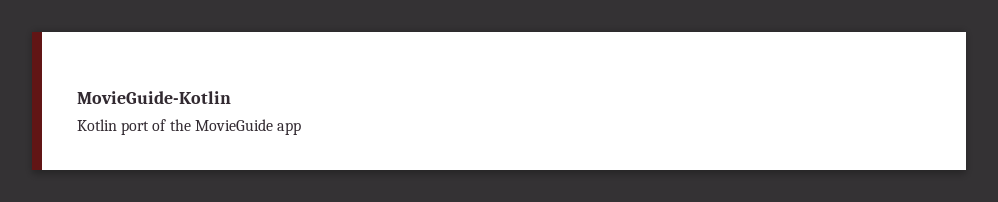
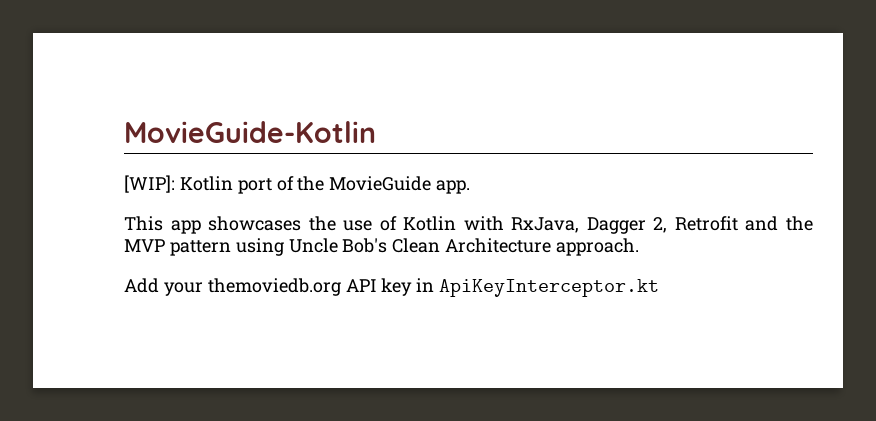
- Kotlin port of the MovieGuide app
+ [WIP]: Kotlin port of the MovieGuide app.
+ This app showcases the use of Kotlin with RxJava, Dagger 2, Retrofit and the MVP pattern using Uncle Bob's Clean Architecture approach.
+ Add your themoviedb.org API key in ApiKeyInterceptor.kt

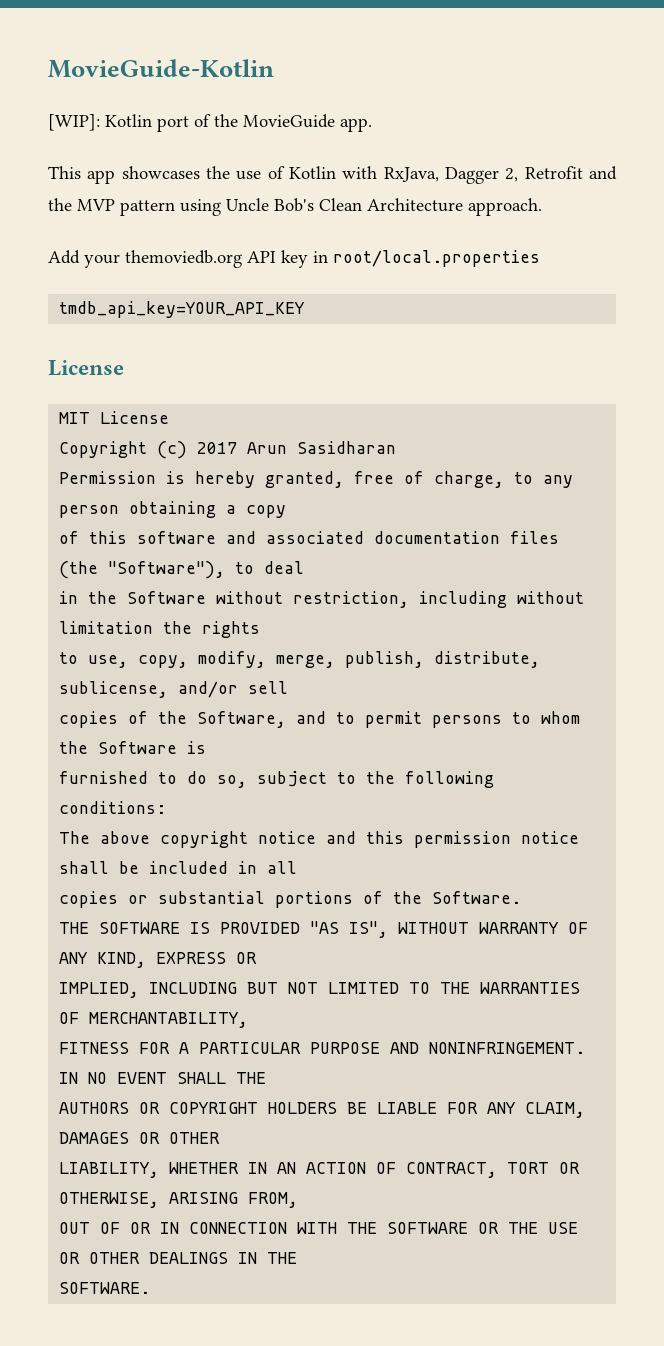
- Add your themoviedb.org API key in ApiKeyInterceptor.kt
+ Add your themoviedb.org API key in root/local.properties
+ tmdb_api_key=YOUR_API_KEY
+ License
+ MIT License
+ Copyright (c) 2017 Arun Sasidharan
+ Permission is hereby granted, free of charge, to any person obtaining a copy
+ of this software and associated documentation files (the "Software"), to deal
+ in the Software without restriction, including without limitation the rights
+ to use, copy, modify, merge, publish, distribute, sublicense, and/or sell
+ copies of the Software, and to permit persons to whom the Software is
+ furnished to do so, subject to the following conditions:
+ The above copyright notice and this permission notice shall be included in all
+ copies or substantial portions of the Software.
+ THE SOFTWARE IS PROVIDED "AS IS", WITHOUT WARRANTY OF ANY KIND, EXPRESS OR
+ IMPLIED, INCLUDING BUT NOT LIMITED TO THE WARRANTIES OF MERCHANTABILITY,
+ FITNESS FOR A PARTICULAR PURPOSE AND NONINFRINGEMENT. IN NO EVENT SHALL THE
+ AUTHORS OR COPYRIGHT HOLDERS BE LIABLE FOR ANY CLAIM, DAMAGES OR OTHER
+ LIABILITY, WHETHER IN AN ACTION OF CONTRACT, TORT OR OTHERWISE, ARISING FROM,
+ OUT OF OR IN CONNECTION WITH THE SOFTWARE OR THE USE OR OTHER DEALINGS IN THE
+ SOFTWARE.

